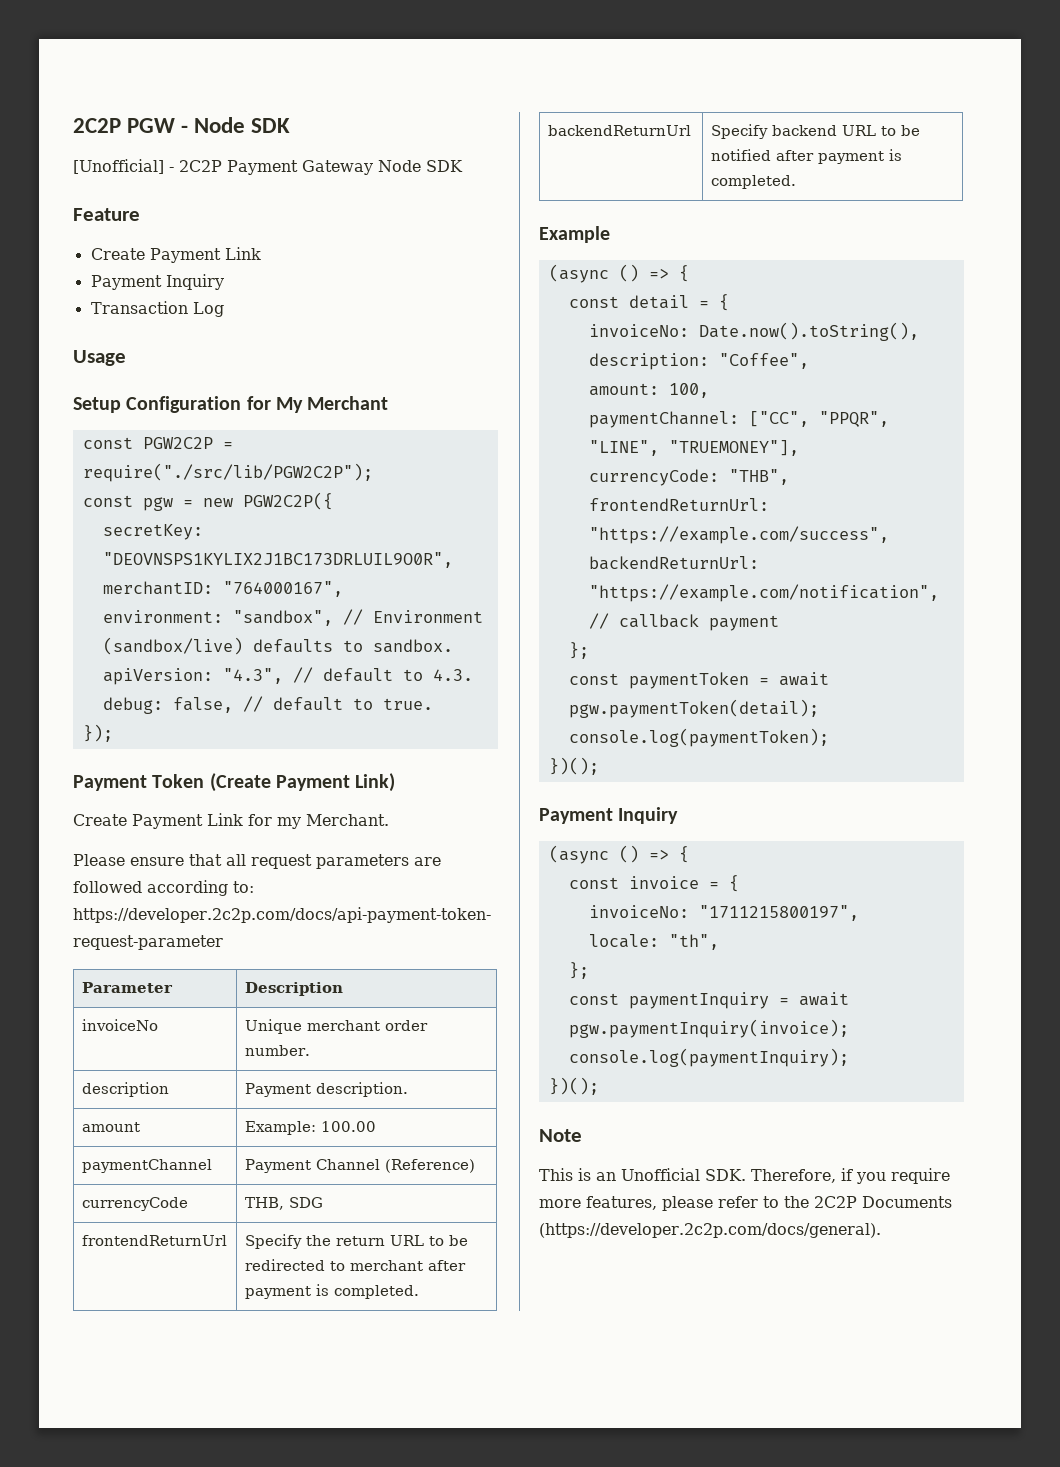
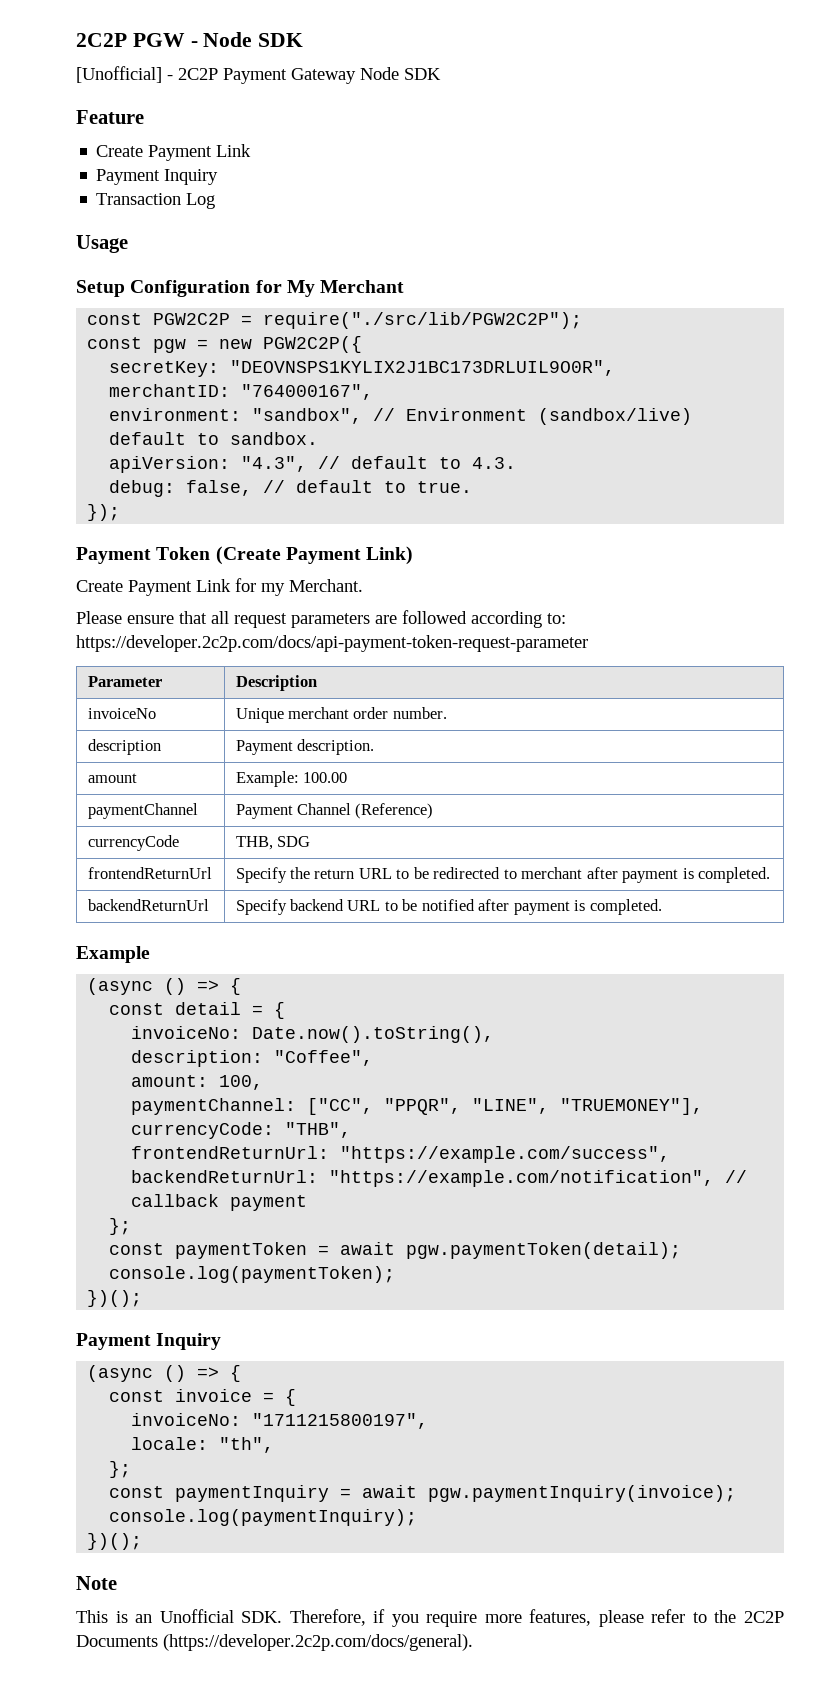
- environment: "sandbox", // Environment (sandbox/live) defaults to sandbox.
+ environment: "sandbox", // Environment (sandbox/live) default to sandbox.

